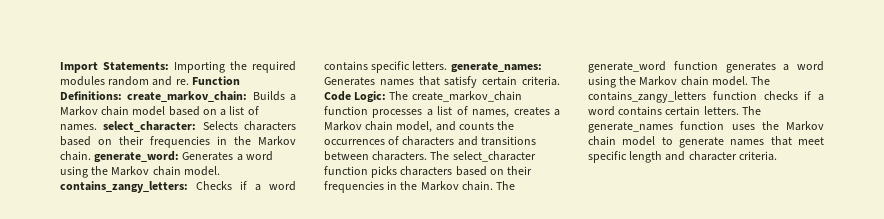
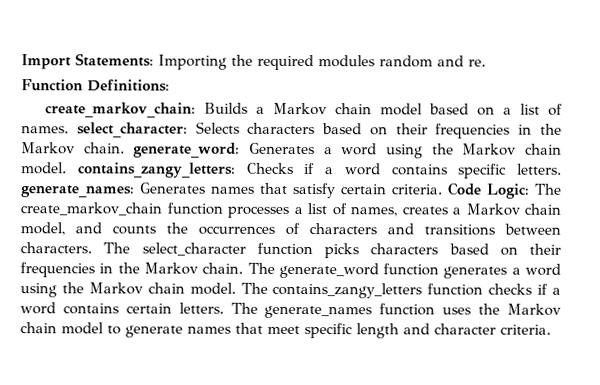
- Import Statements: Importing the required modules random and re. Function Definitions: create_markov_chain: Builds a Markov chain model based on a list of names. select_character: Selects characters based on their frequencies in the Markov chain. generate_word: Generates a word using the Markov chain model. contains_zangy_letters: Checks if a word contains specific letters. generate_names: Generates names that satisfy certain criteria.
+ Import Statements: Importing the required modules random and re.
+ Function Definitions:
+ create_markov_chain: Builds a Markov chain model based on a list of names. select_character: Selects characters based on their frequencies in the Markov chain. generate_word: Generates a word using the Markov chain model. contains_zangy_letters: Checks if a word contains specific letters. generate_names: Generates names that satisfy certain criteria.

